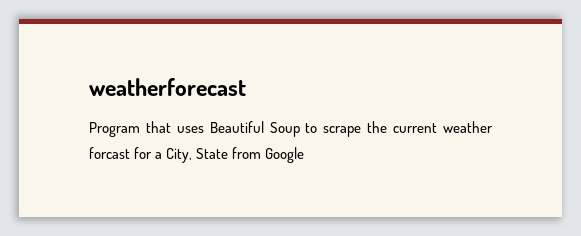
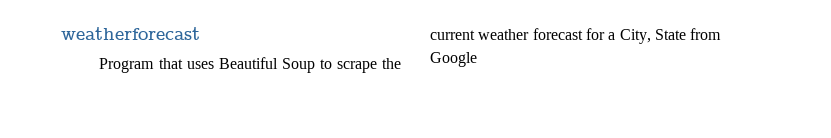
- Program that uses Beautiful Soup to scrape the current weather forcast for a City, State from Google
+ Program that uses Beautiful Soup to scrape the current weather forecast for a City, State from Google

